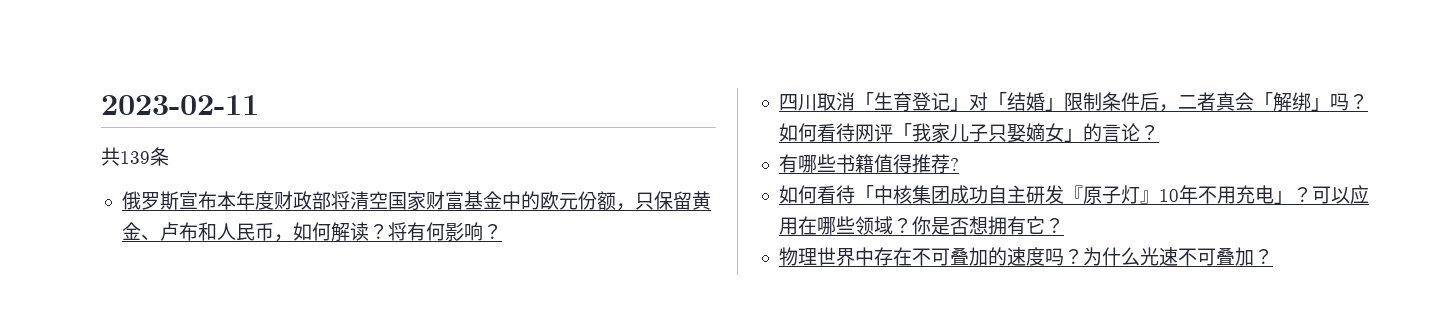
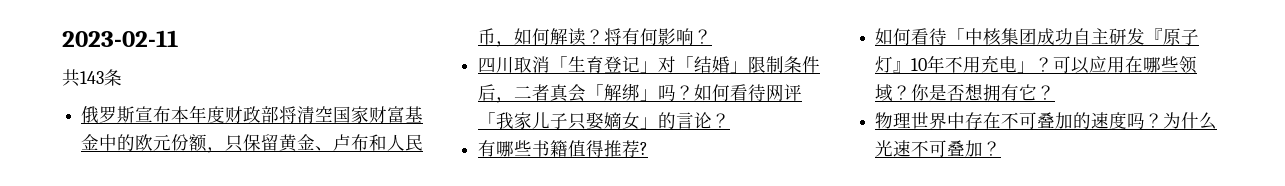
- 共139条
+ 共143条

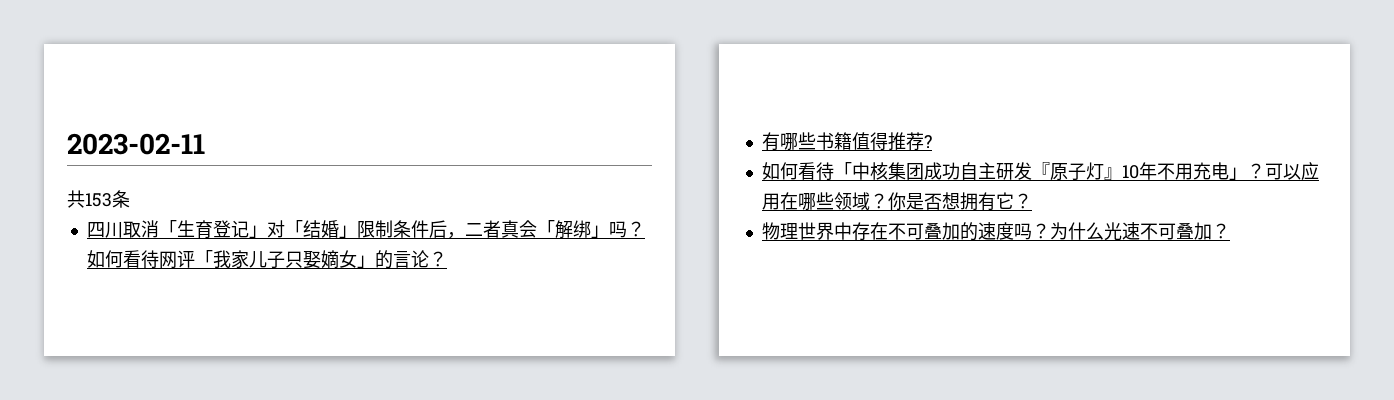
- 共143条
- 俄罗斯宣布本年度财政部将清空国家财富基金中的欧元份额，只保留黄金、卢布和人民币，如何解读？将有何影响？
+ 共153条

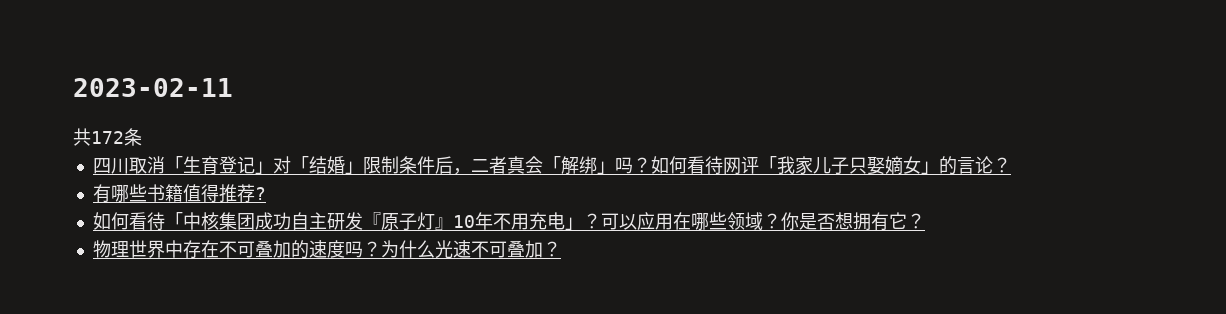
- 共153条
+ 共172条

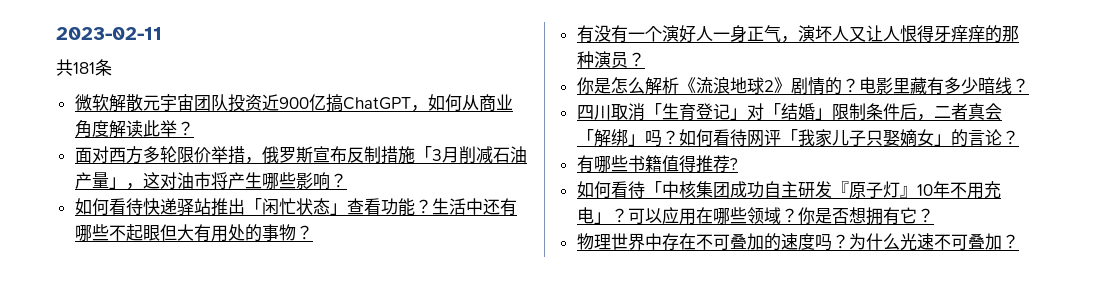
- 共172条
+ 共181条
+ 微软解散元宇宙团队投资近900亿搞ChatGPT，如何从商业角度解读此举？
+ 面对西方多轮限价举措，俄罗斯宣布反制措施「3月削减石油产量」，这对油市将产生哪些影响？
+ 如何看待快递驿站推出「闲忙状态」查看功能？生活中还有哪些不起眼但大有用处的事物？
+ 有没有一个演好人一身正气，演坏人又让人恨得牙痒痒的那种演员？
+ 你是怎么解析《流浪地球2》剧情的？电影里藏有多少暗线？

